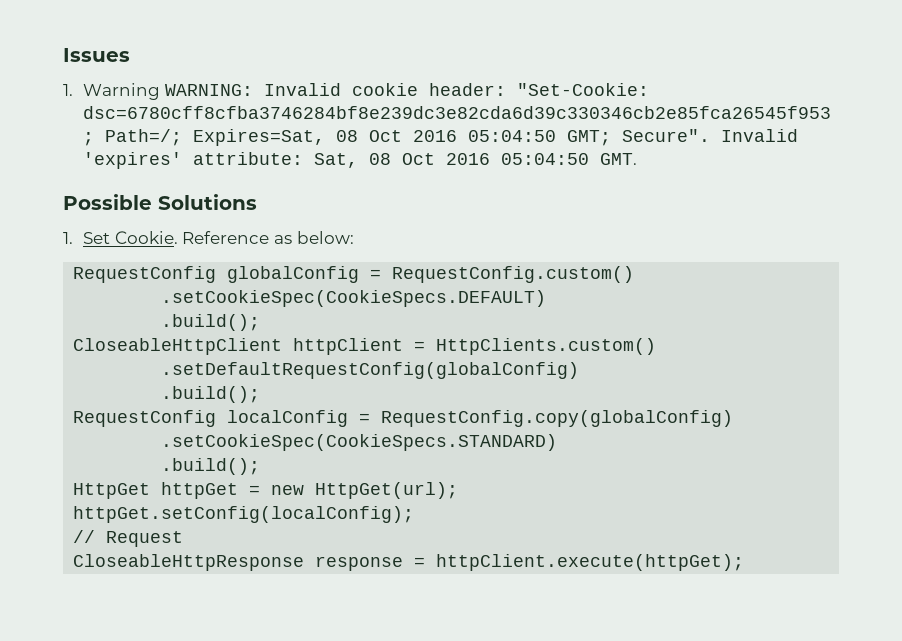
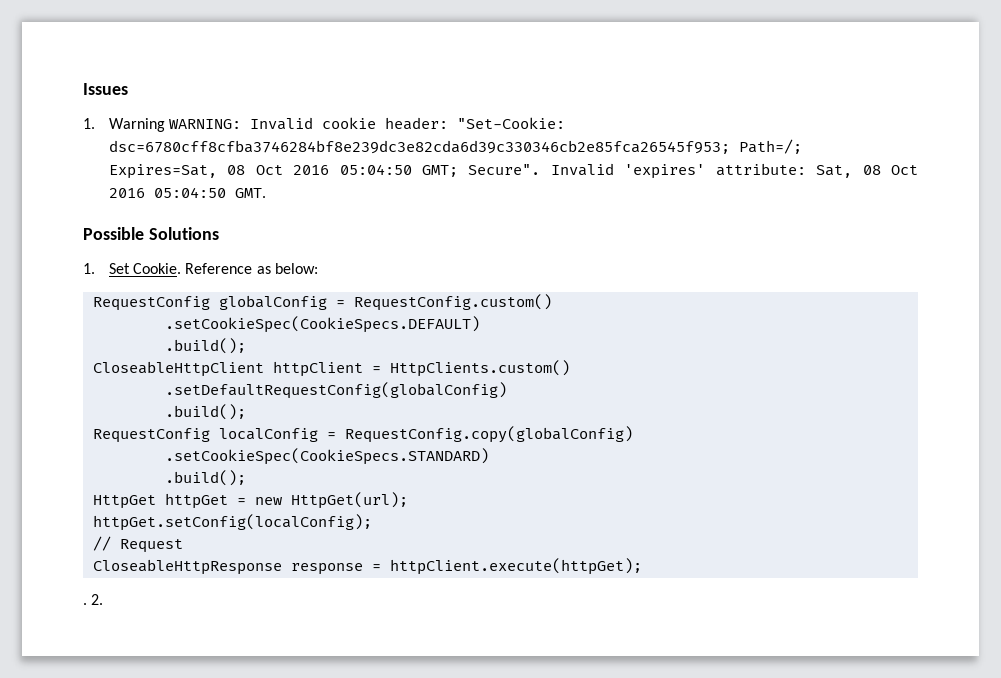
+ . 2.

